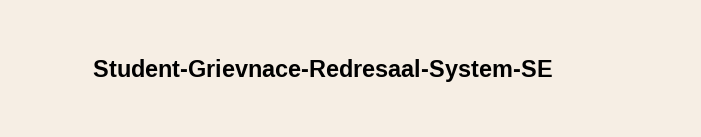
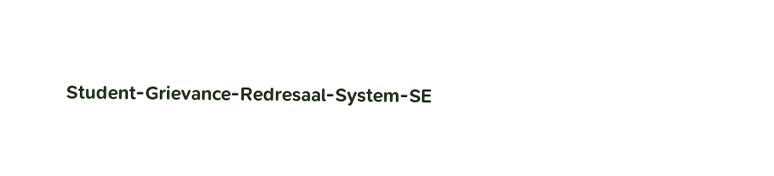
- Student-Grievnace-Redresaal-System-SE
+ Student-Grievance-Redresaal-System-SE

